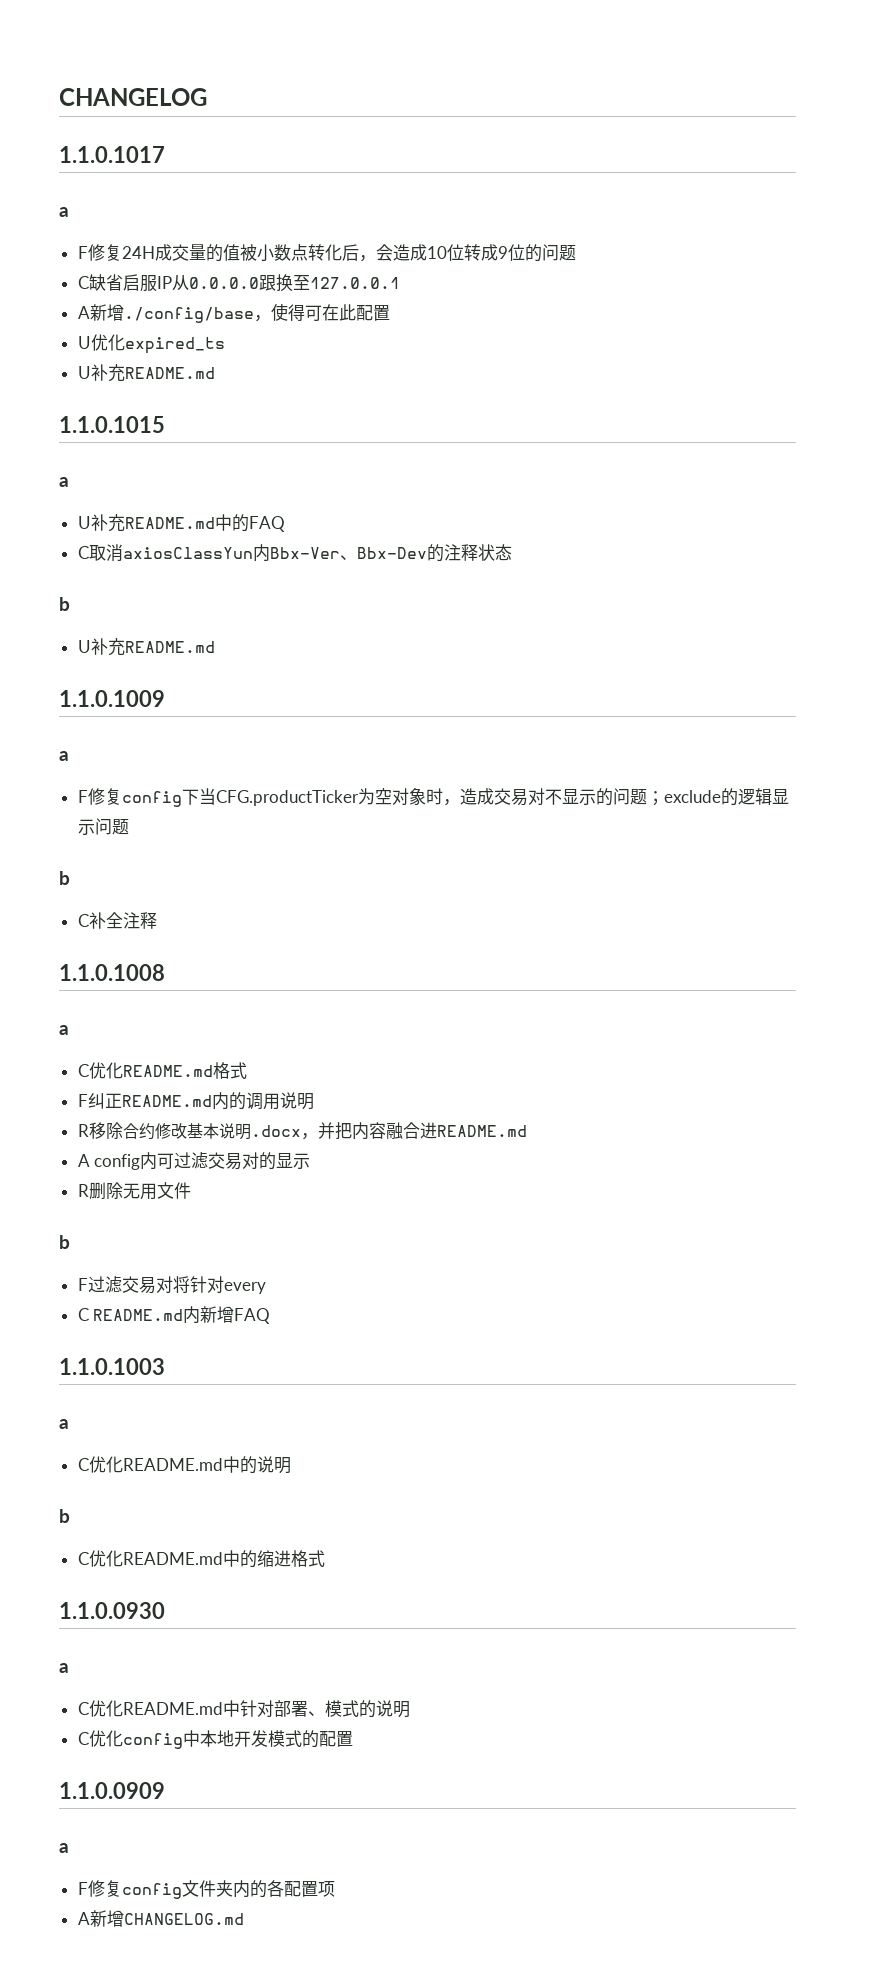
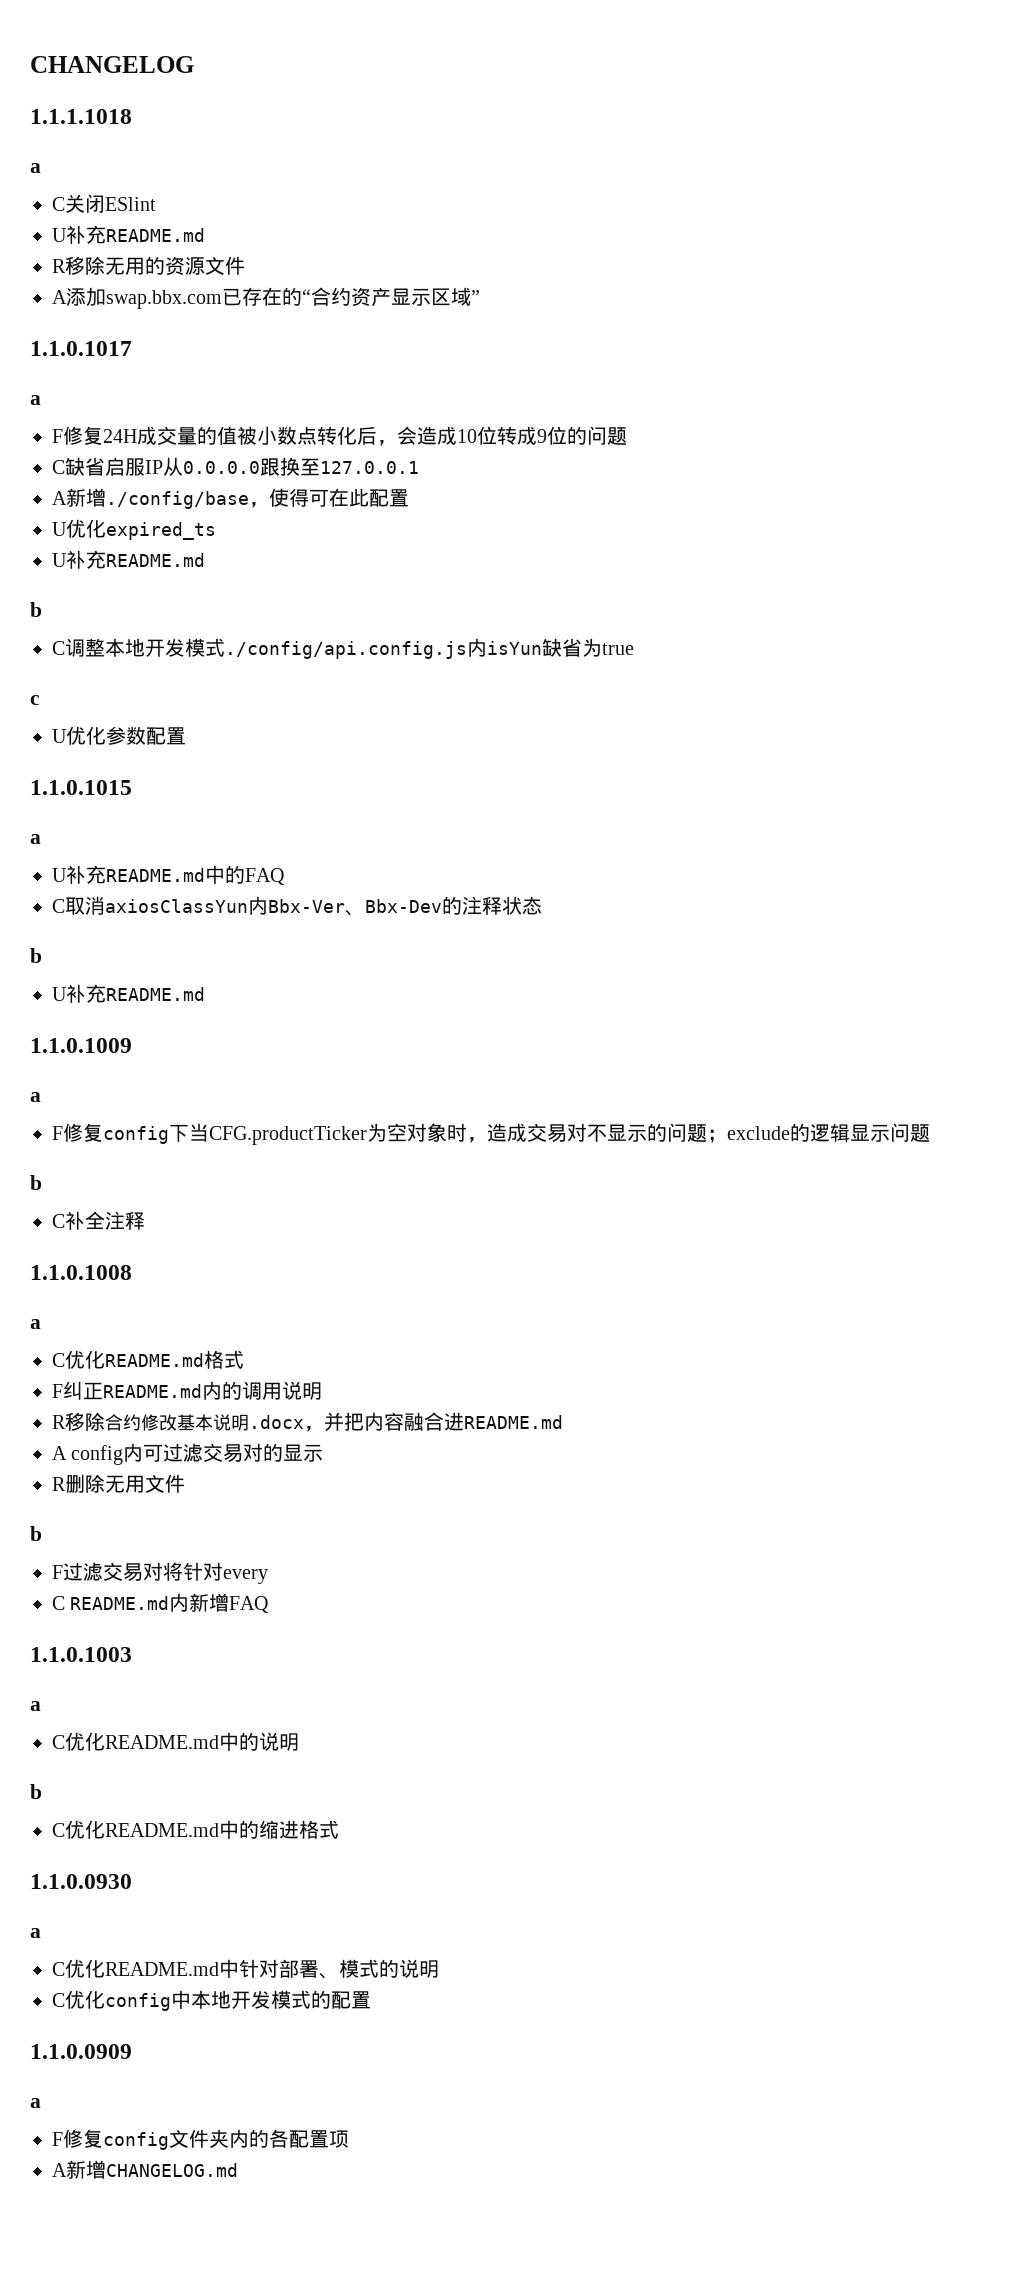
+ 1.1.1.1018
+ a
+ C关闭ESlint
+ U补充README.md
+ R移除无用的资源文件
+ A添加swap.bbx.com已存在的“合约资产显示区域”
  U优化expired_ts
  U补充README.md
+ b
+ C调整本地开发模式./config/api.config.js内isYun缺省为true
+ c
+ U优化参数配置

